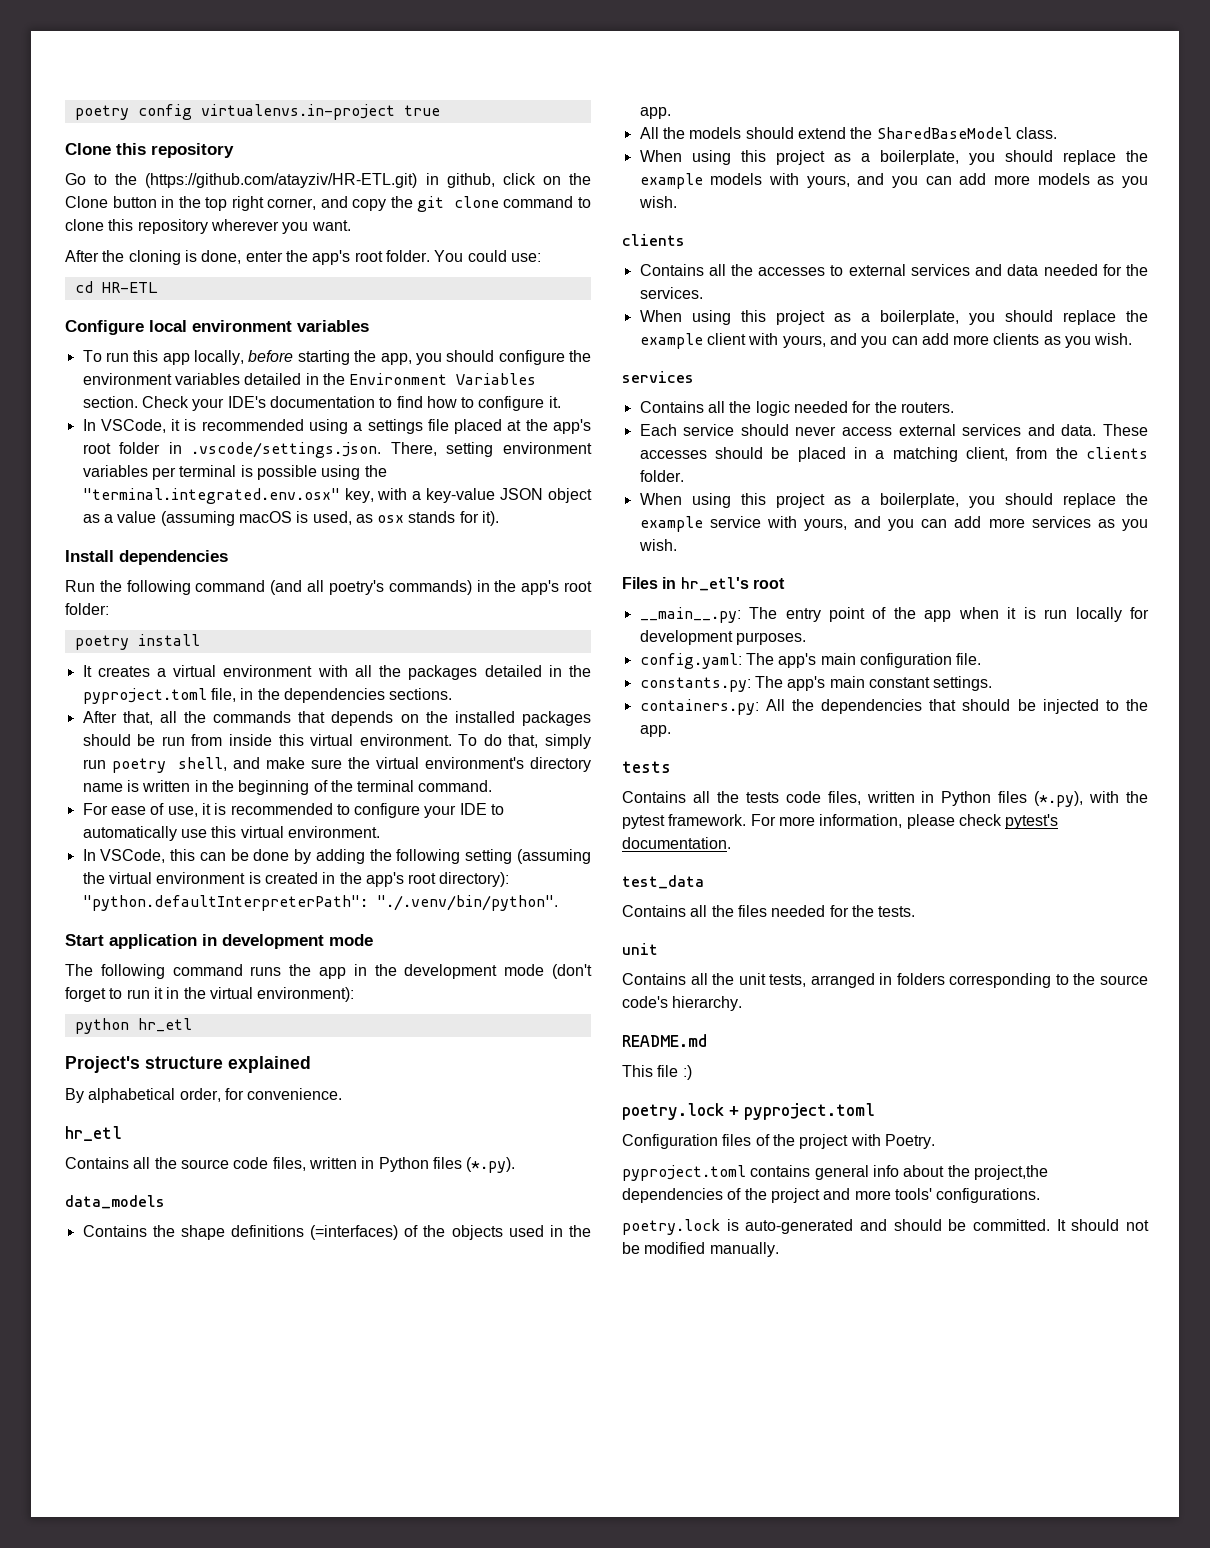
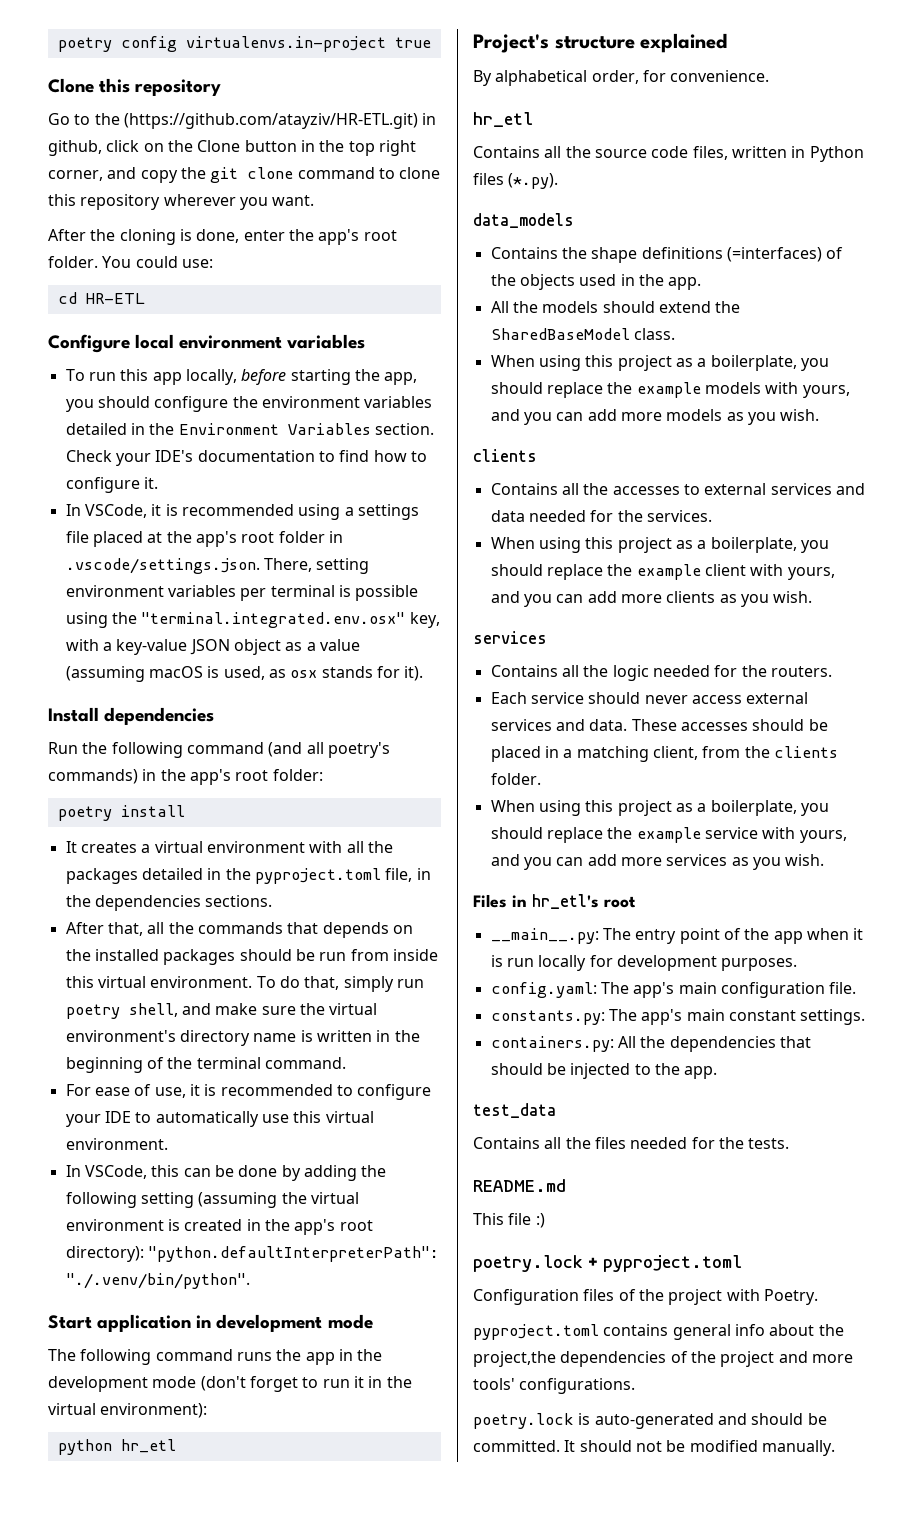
  containers.py: All the dependencies that should be injected to the app.
- tests
- Contains all the tests code files, written in Python files (*.py), with the pytest framework. For more information, please check pytest's documentation.
  Contains all the files needed for the tests.
- unit
- Contains all the unit tests, arranged in folders corresponding to the source code's hierarchy.

